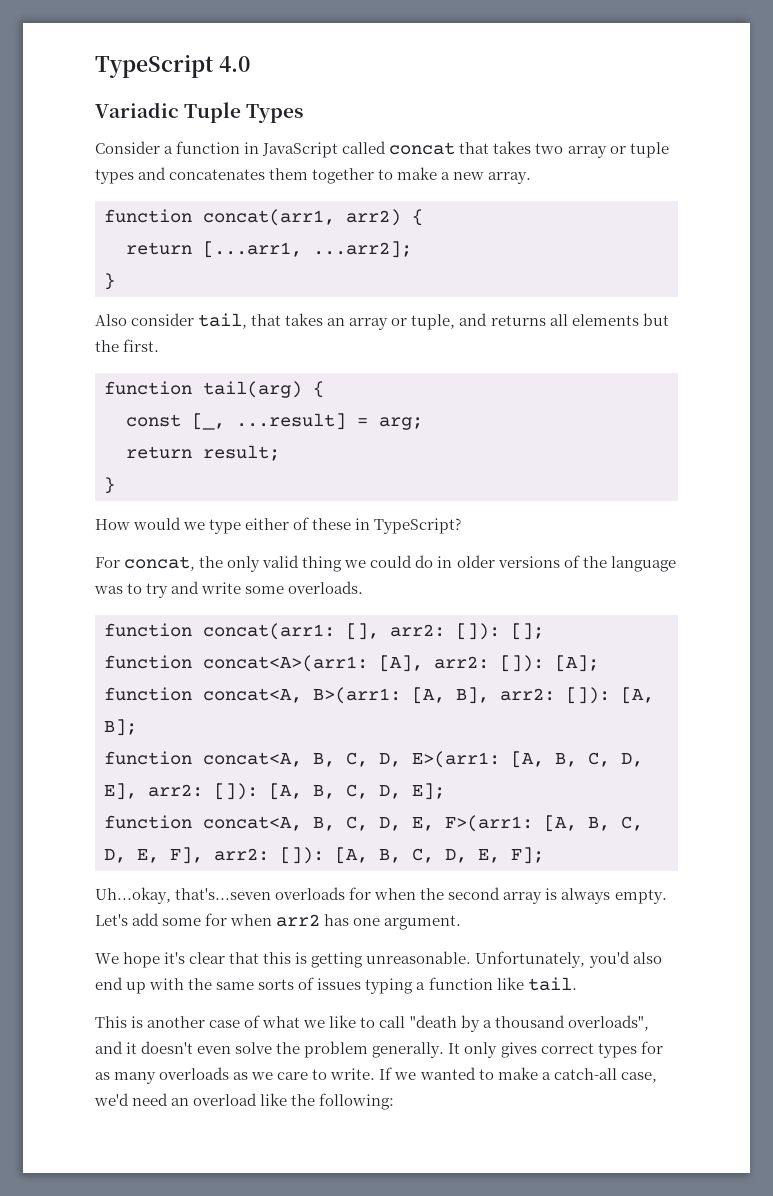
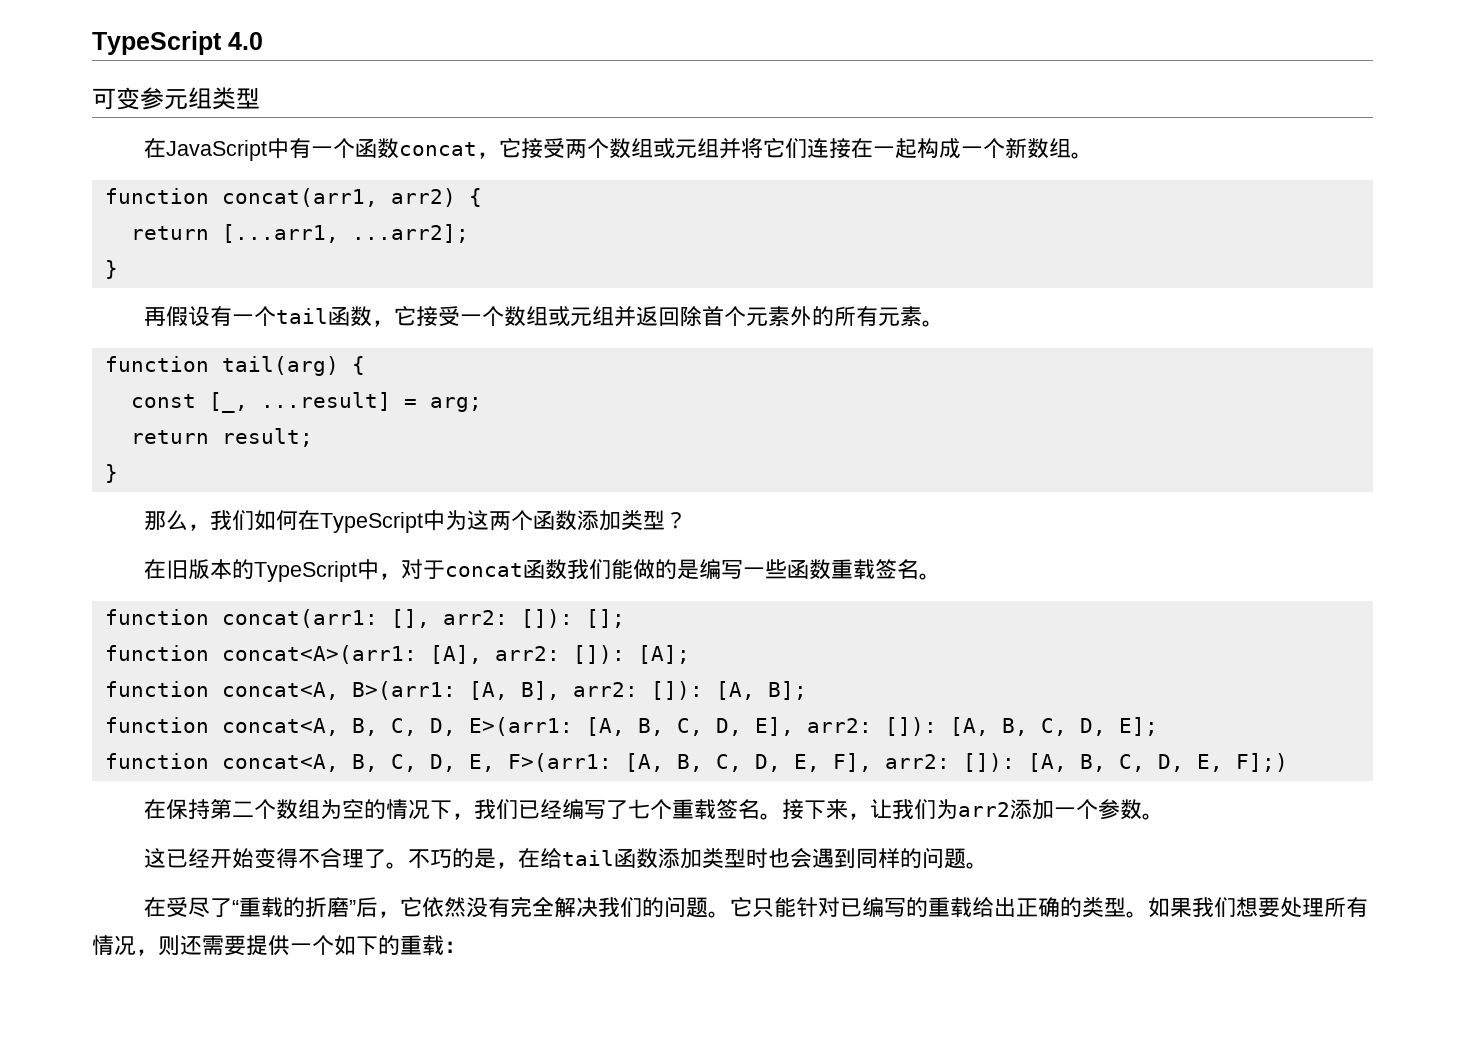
- Variadic Tuple Types
- Consider a function in JavaScript called concat that takes two array or tuple types and concatenates them together to make a new array.
+ 可变参元组类型
+ 在JavaScript中有一个函数concat，它接受两个数组或元组并将它们连接在一起构成一个新数组。
- Also consider tail, that takes an array or tuple, and returns all elements but the first.
+ 再假设有一个tail函数，它接受一个数组或元组并返回除首个元素外的所有元素。
- How would we type either of these in TypeScript?
- For concat, the only valid thing we could do in older versions of the language was to try and write some overloads.
+ 那么，我们如何在TypeScript中为这两个函数添加类型？
+ 在旧版本的TypeScript中，对于concat函数我们能做的是编写一些函数重载签名。
- function concat<A, B, C, D, E, F>(arr1: [A, B, C, D, E, F], arr2: []): [A, B, C, D, E, F];
- Uh...okay, that's...seven overloads for when the second array is always empty. Let's add some for when arr2 has one argument.
- We hope it's clear that this is getting unreasonable. Unfortunately, you'd also end up with the same sorts of issues typing a function like tail.
- This is another case of what we like to call "death by a thousand overloads", and it doesn't even solve the problem generally. It only gives correct types for as many overloads as we care to write. If we wanted to make a catch-all case, we'd need an overload like the following:
+ function concat<A, B, C, D, E, F>(arr1: [A, B, C, D, E, F], arr2: []): [A, B, C, D, E, F];)
+ 在保持第二个数组为空的情况下，我们已经编写了七个重载签名。接下来，让我们为arr2添加一个参数。
+ 这已经开始变得不合理了。不巧的是，在给tail函数添加类型时也会遇到同样的问题。
+ 在受尽了“重载的折磨”后，它依然没有完全解决我们的问题。它只能针对已编写的重载给出正确的类型。如果我们想要处理所有情况，则还需要提供一个如下的重载：

